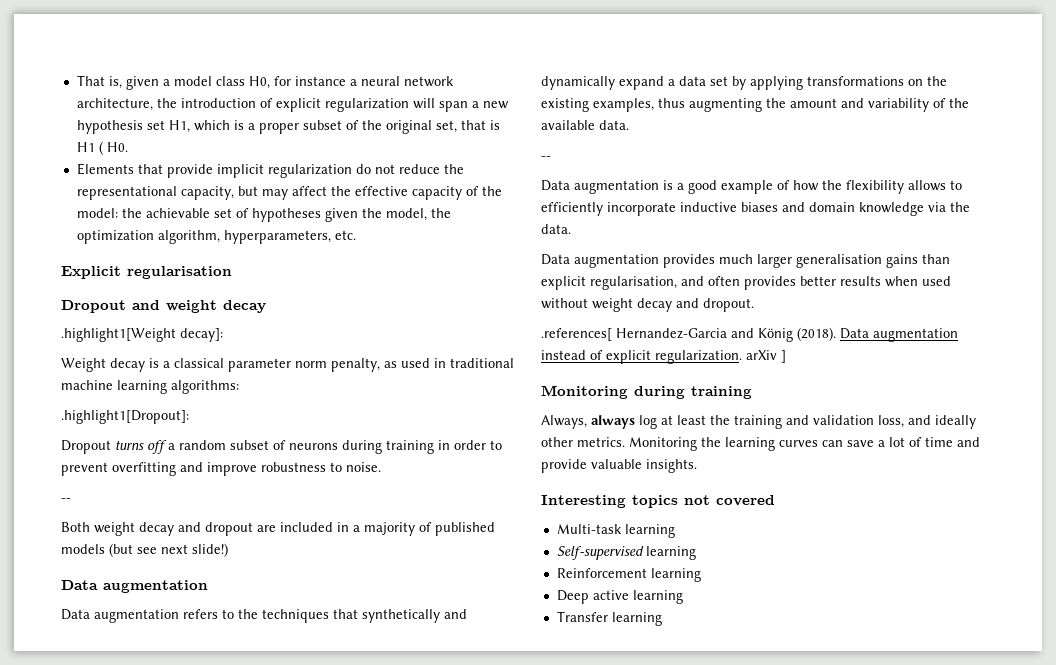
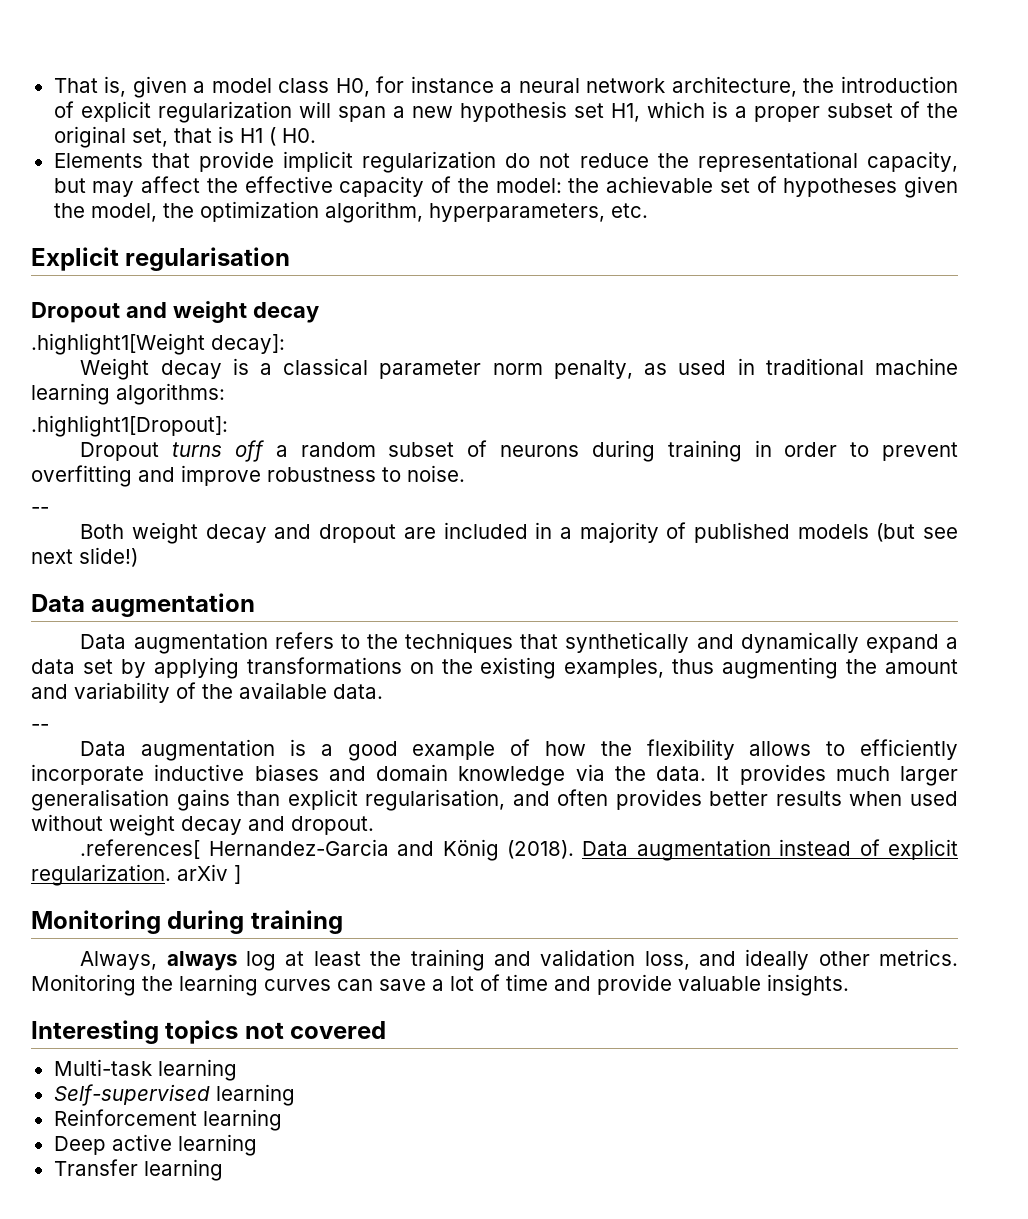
- Data augmentation is a good example of how the flexibility allows to efficiently incorporate inductive biases and domain knowledge via the data.
- Data augmentation provides much larger generalisation gains than explicit regularisation, and often provides better results when used without weight decay and dropout.
+ Data augmentation is a good example of how the flexibility allows to efficiently incorporate inductive biases and domain knowledge via the data. It provides much larger generalisation gains than explicit regularisation, and often provides better results when used without weight decay and dropout.

